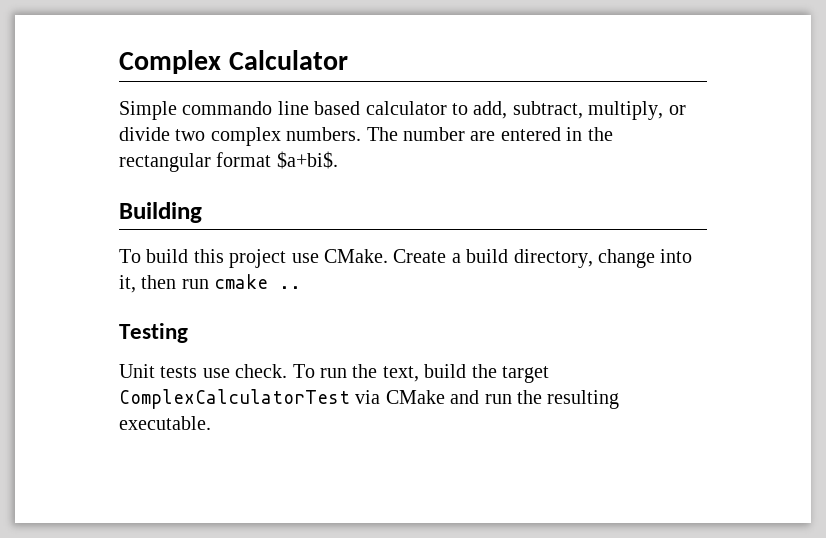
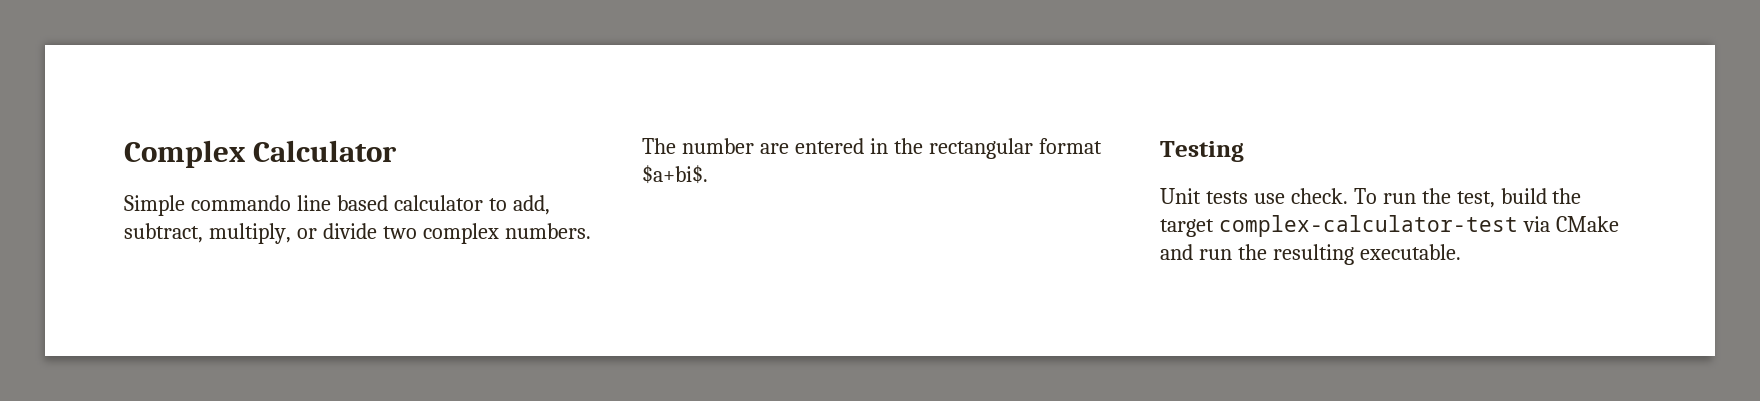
- Building
- To build this project use CMake. Create a build directory, change into it, then run cmake ..
- To run the text, build the target ComplexCalculatorTest via CMake and run the resulting executable.
+ To run the test, build the target complex-calculator-test via CMake and run the resulting executable.

